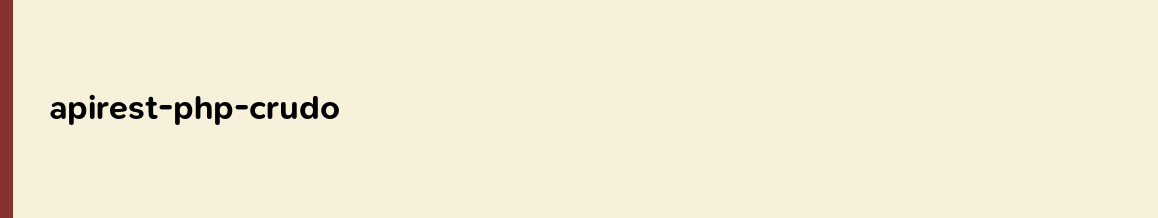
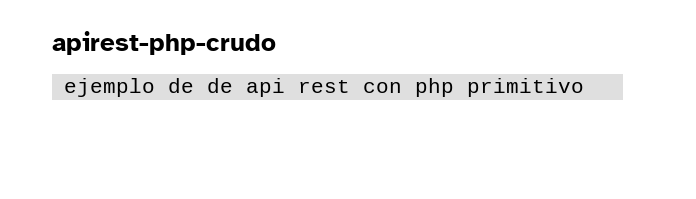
+ ejemplo de de api rest con php primitivo

